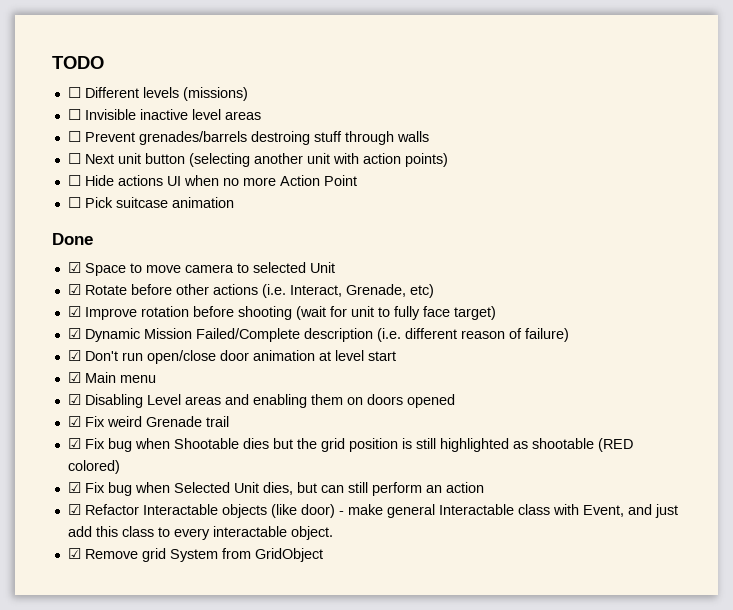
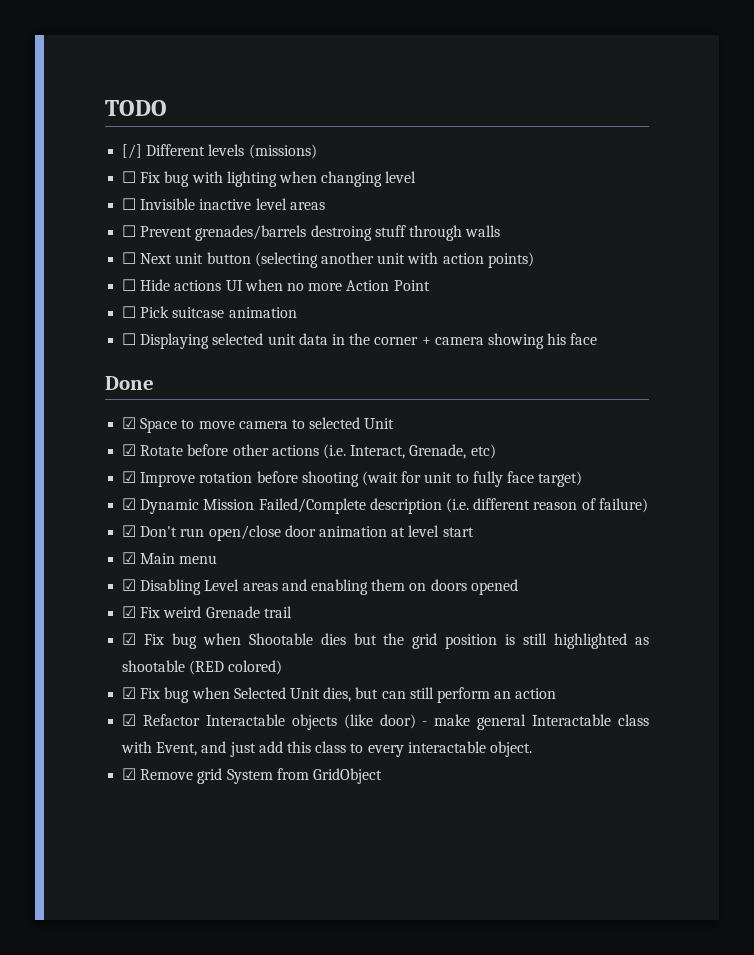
- ☐ Different levels (missions)
+ [/] Different levels (missions)
+ ☐ Fix bug with lighting when changing level
+ ☐ Displaying selected unit data in the corner + camera showing his face

